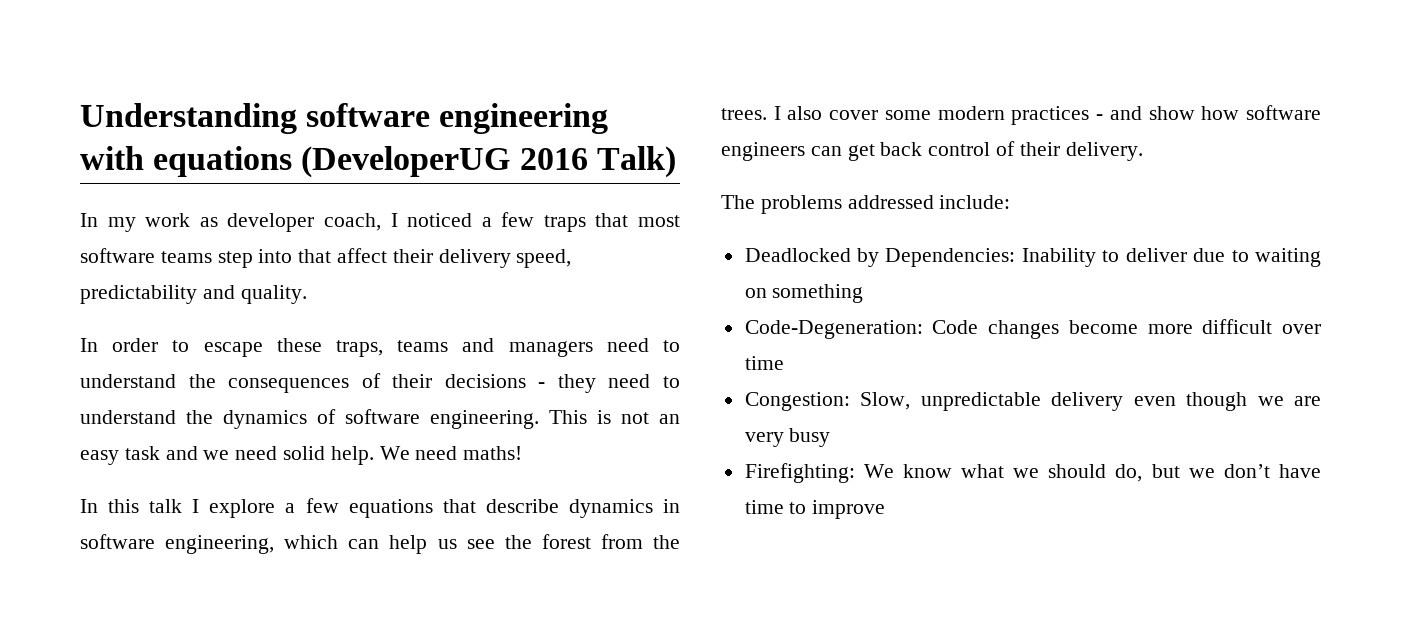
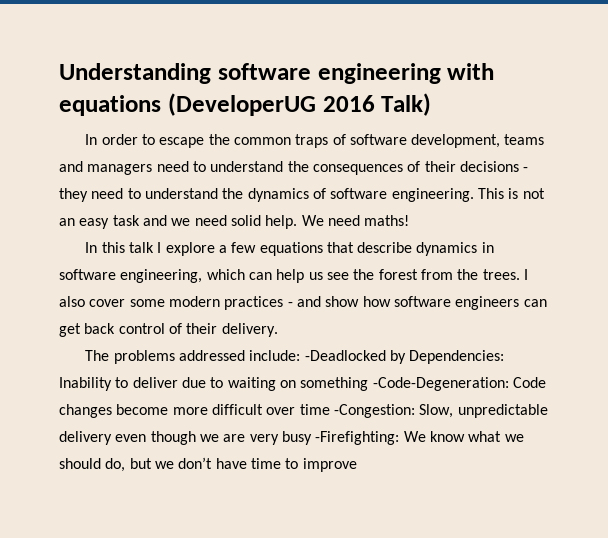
- In my work as developer coach, I noticed a few traps that most software teams step into that affect their delivery speed, predictability and quality.
- In order to escape these traps, teams and managers need to understand the consequences of their decisions - they need to understand the dynamics of software engineering.
+ In order to escape the common traps of software development, teams and managers need to understand the consequences of their decisions - they need to understand the dynamics of software engineering.
- The problems addressed include:
- Deadlocked by Dependencies: Inability to deliver due to waiting on something
- Code-Degeneration: Code changes become more difficult over time
- Congestion: Slow, unpredictable delivery even though we are very busy
- Firefighting: We know what we should do, but we don’t have time to improve
+ The problems addressed include: -Deadlocked by Dependencies: Inability to deliver due to waiting on something -Code-Degeneration: Code changes become more difficult over time -Congestion: Slow, unpredictable delivery even though we are very busy -Firefighting: We know what we should do, but we don’t have time to improve

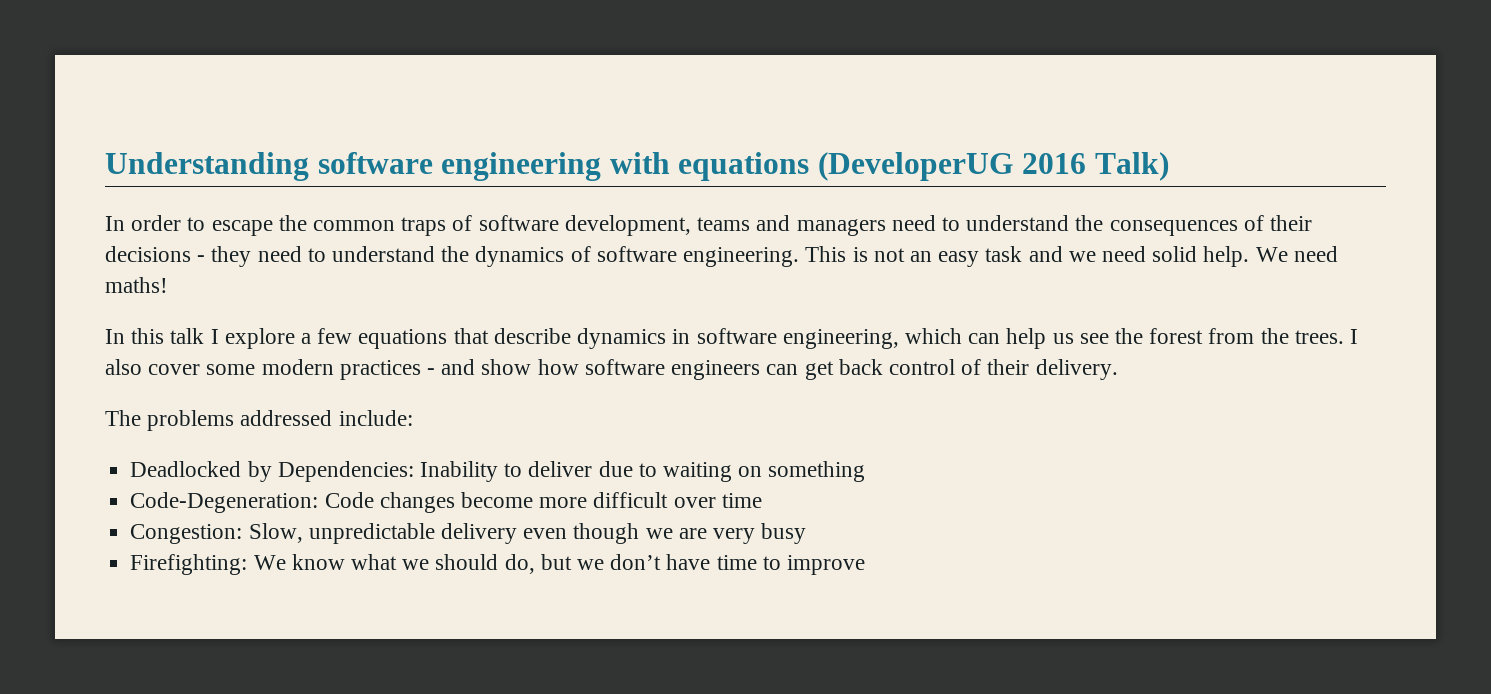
- The problems addressed include: -Deadlocked by Dependencies: Inability to deliver due to waiting on something -Code-Degeneration: Code changes become more difficult over time -Congestion: Slow, unpredictable delivery even though we are very busy -Firefighting: We know what we should do, but we don’t have time to improve
+ The problems addressed include:
+ Deadlocked by Dependencies: Inability to deliver due to waiting on something
+ Code-Degeneration: Code changes become more difficult over time
+ Congestion: Slow, unpredictable delivery even though we are very busy
+ Firefighting: We know what we should do, but we don’t have time to improve

